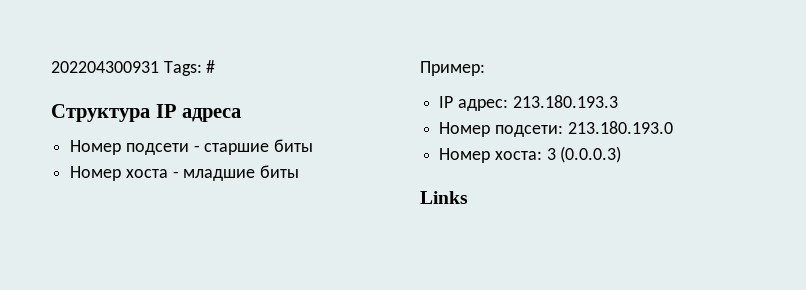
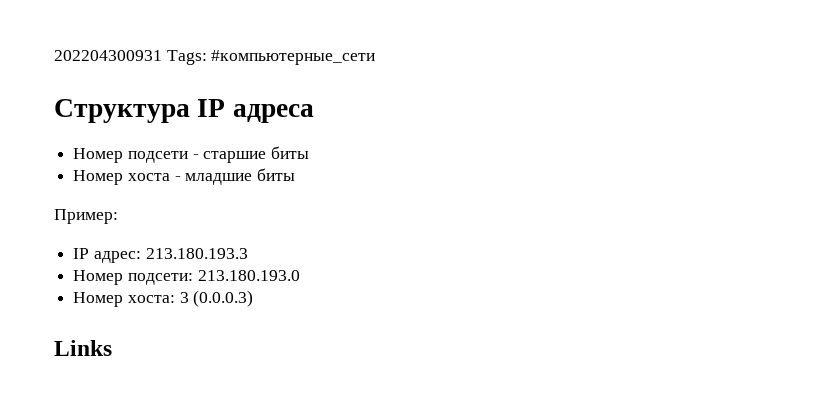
- 202204300931 Tags: #
+ 202204300931 Tags: #компьютерные_сети

